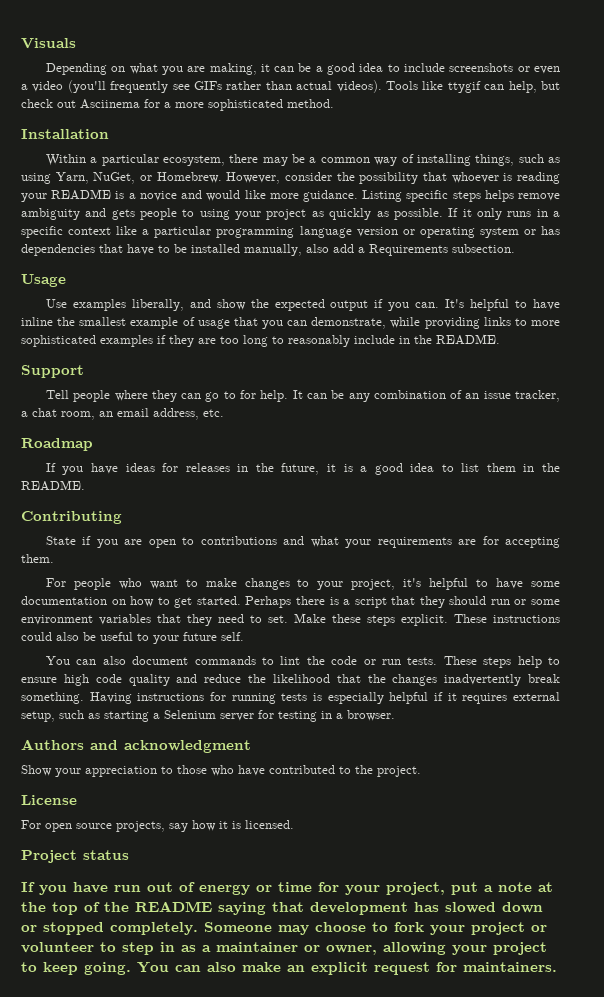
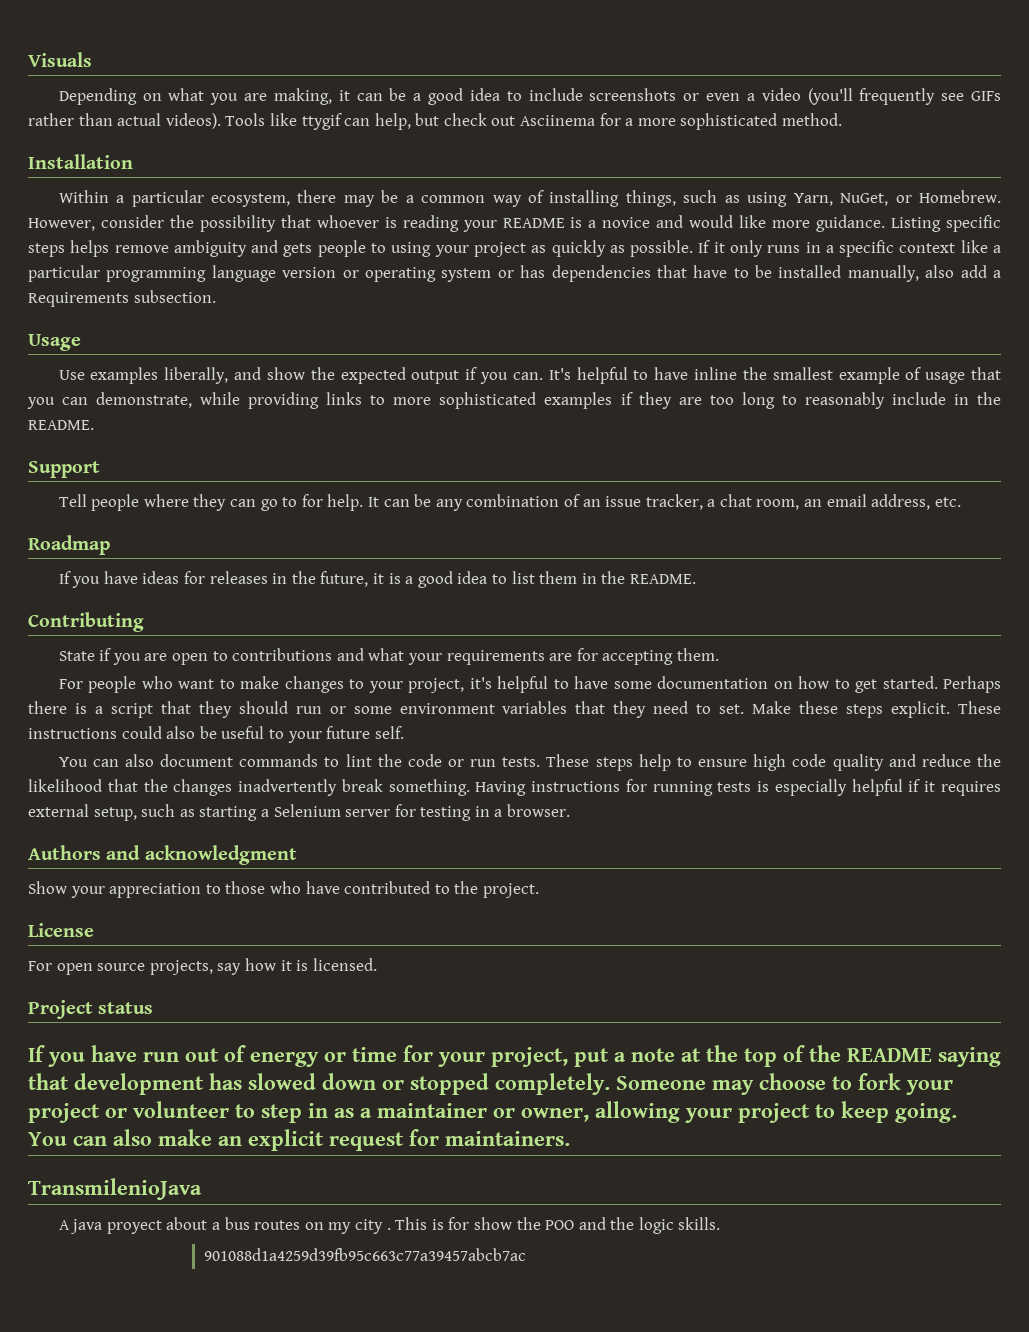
+ TransmilenioJava
+ A java proyect about a bus routes on my city . This is for show the POO and the logic skills.
+ 901088d1a4259d39fb95c663c77a39457abcb7ac

